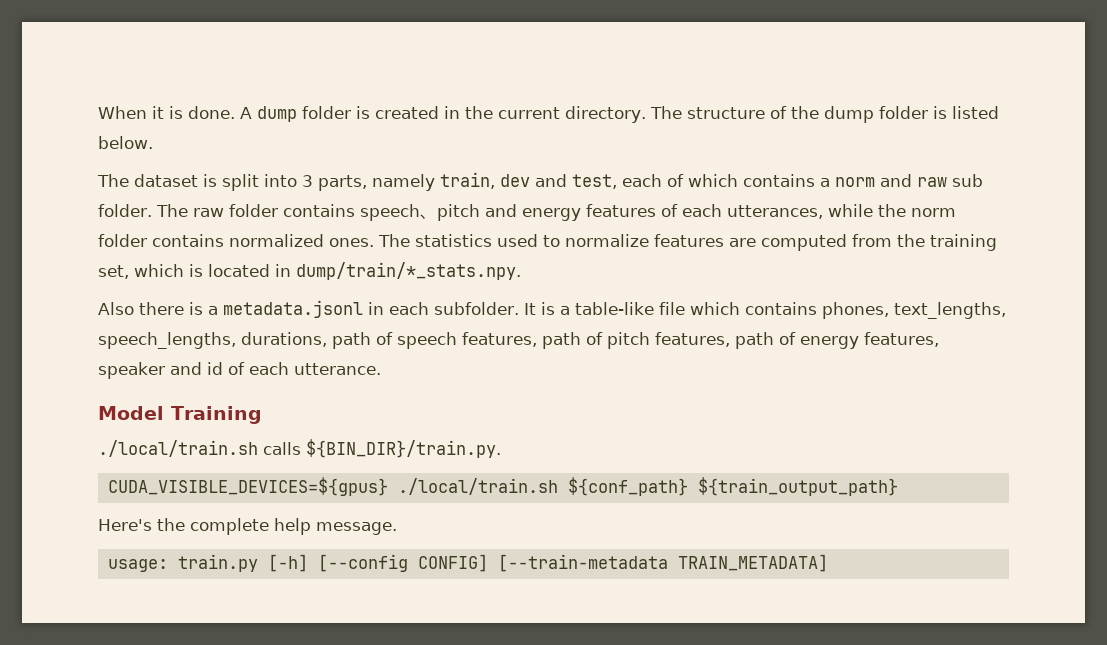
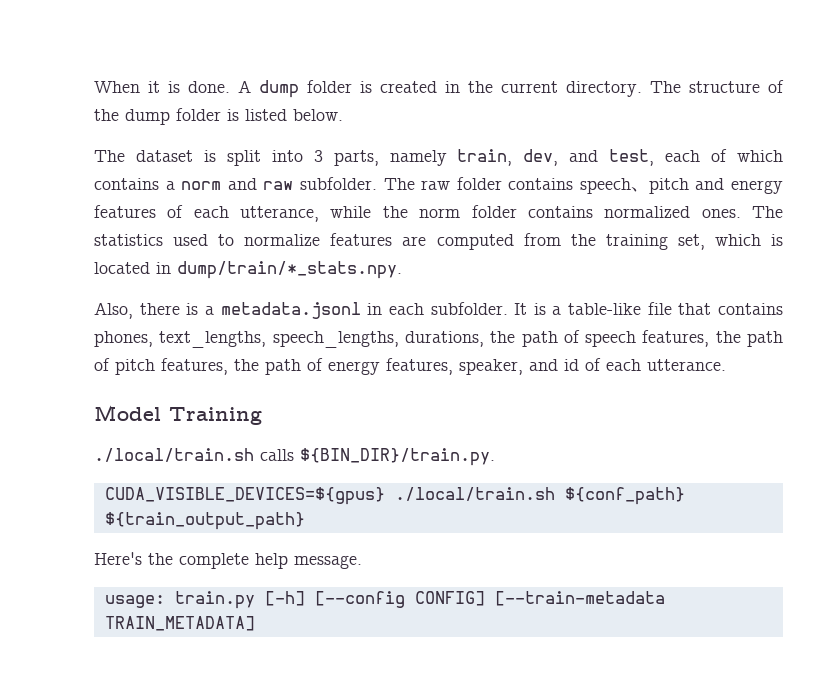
- The dataset is split into 3 parts, namely train, dev and test, each of which contains a norm and raw sub folder.
+ The dataset is split into 3 parts, namely train, dev, and test, each of which contains a norm and raw subfolder.
- The raw folder contains speech、pitch and energy features of each utterances, while the norm folder contains normalized ones.
+ The raw folder contains speech、pitch and energy features of each utterance, while the norm folder contains normalized ones.
- Also there is a metadata.jsonl in each subfolder.
+ Also, there is a metadata.jsonl in each subfolder.
- It is a table-like file which contains phones, text_lengths, speech_lengths, durations, path of speech features, path of pitch features, path of energy features, speaker and id of each utterance.
+ It is a table-like file that contains phones, text_lengths, speech_lengths, durations, the path of speech features, the path of pitch features, the path of energy features, speaker, and id of each utterance.

